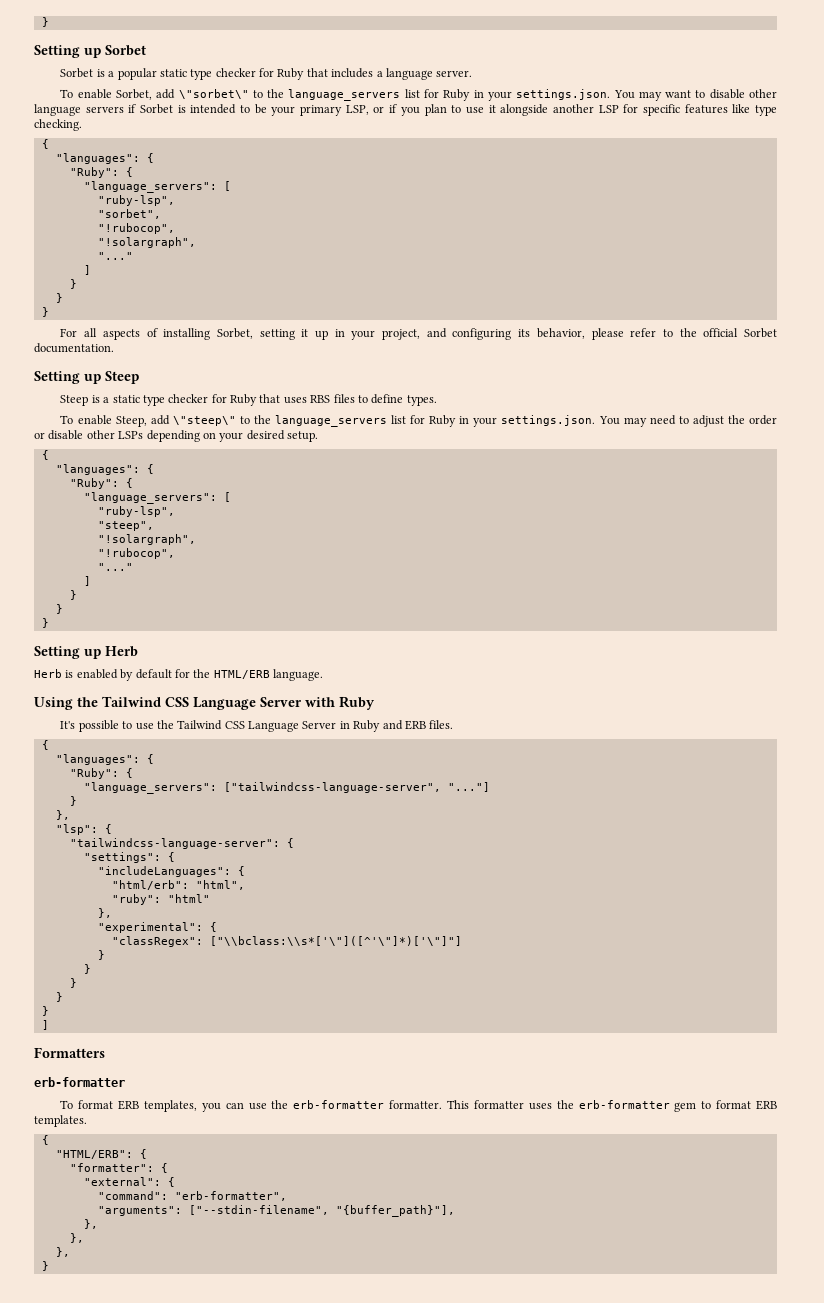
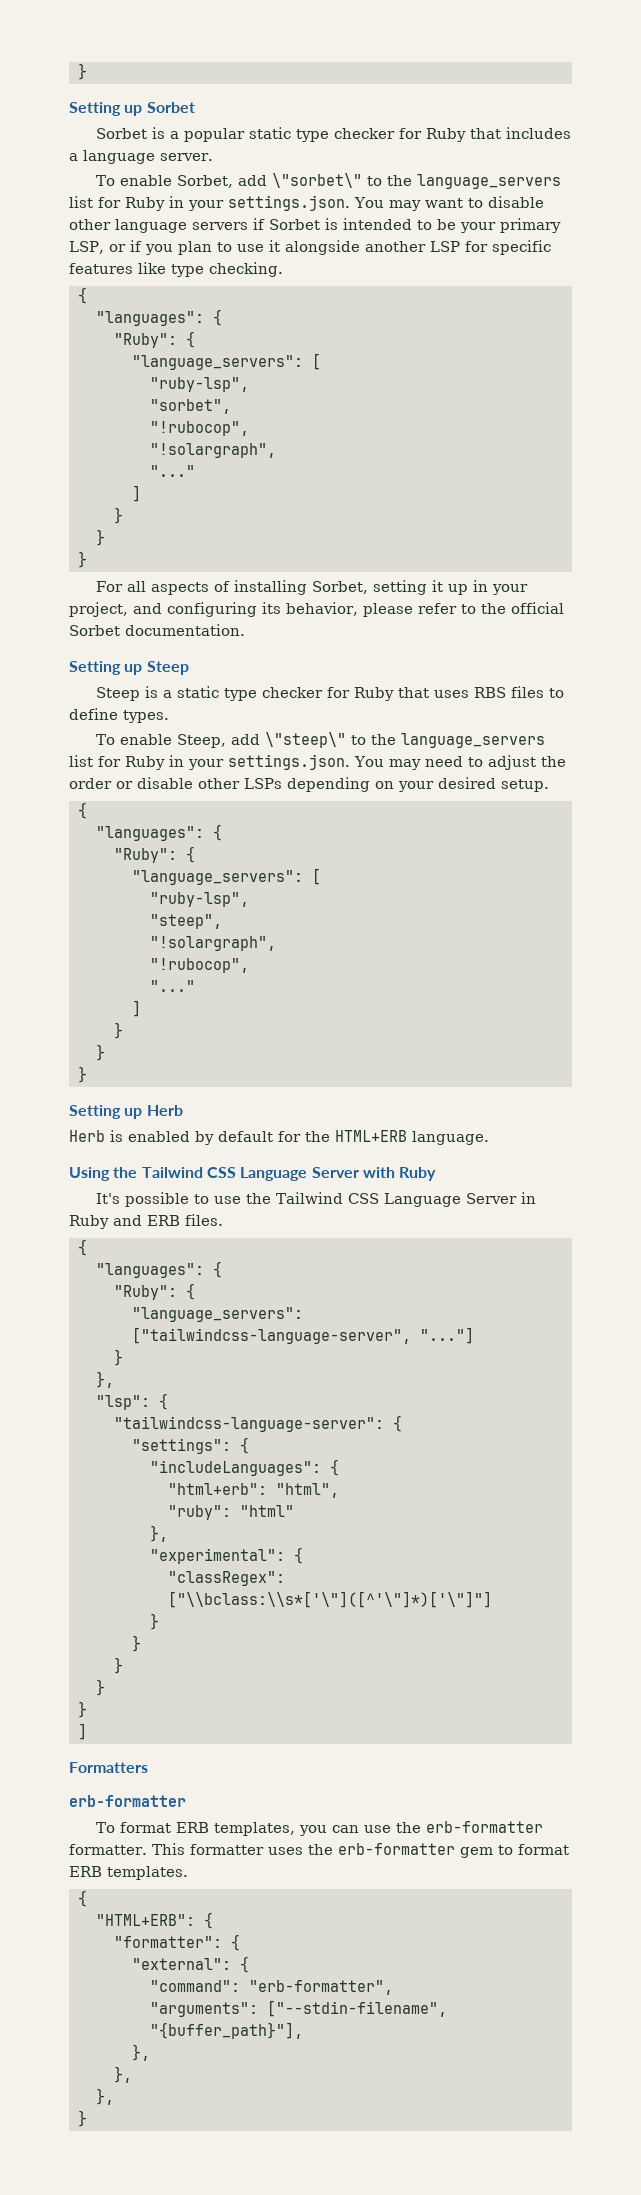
- Herb is enabled by default for the HTML/ERB language.
+ Herb is enabled by default for the HTML+ERB language.
- "html/erb": "html",
+ "html+erb": "html",
- "HTML/ERB": {
+ "HTML+ERB": {

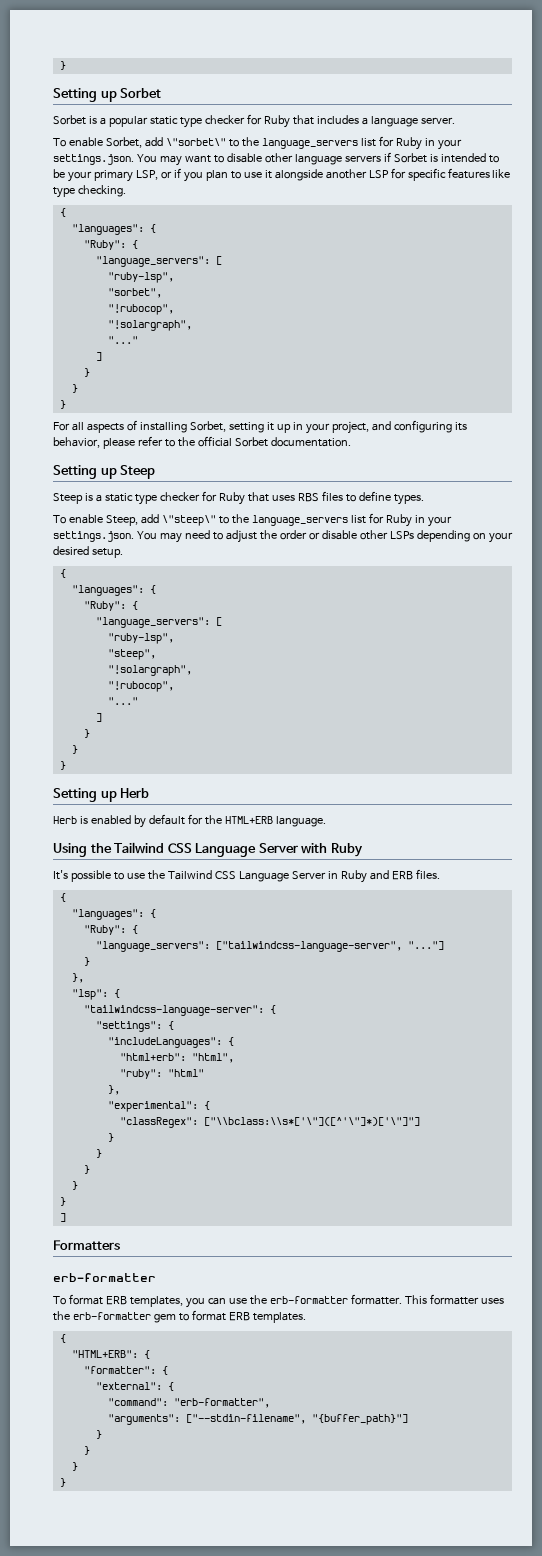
- "arguments": ["--stdin-filename", "{buffer_path}"],
- },
- },
- },
+ "arguments": ["--stdin-filename", "{buffer_path}"]
+ }
+ }
+ }

